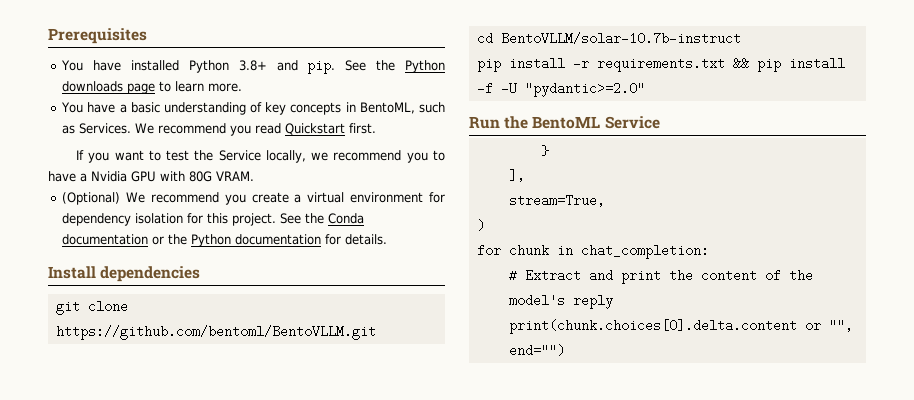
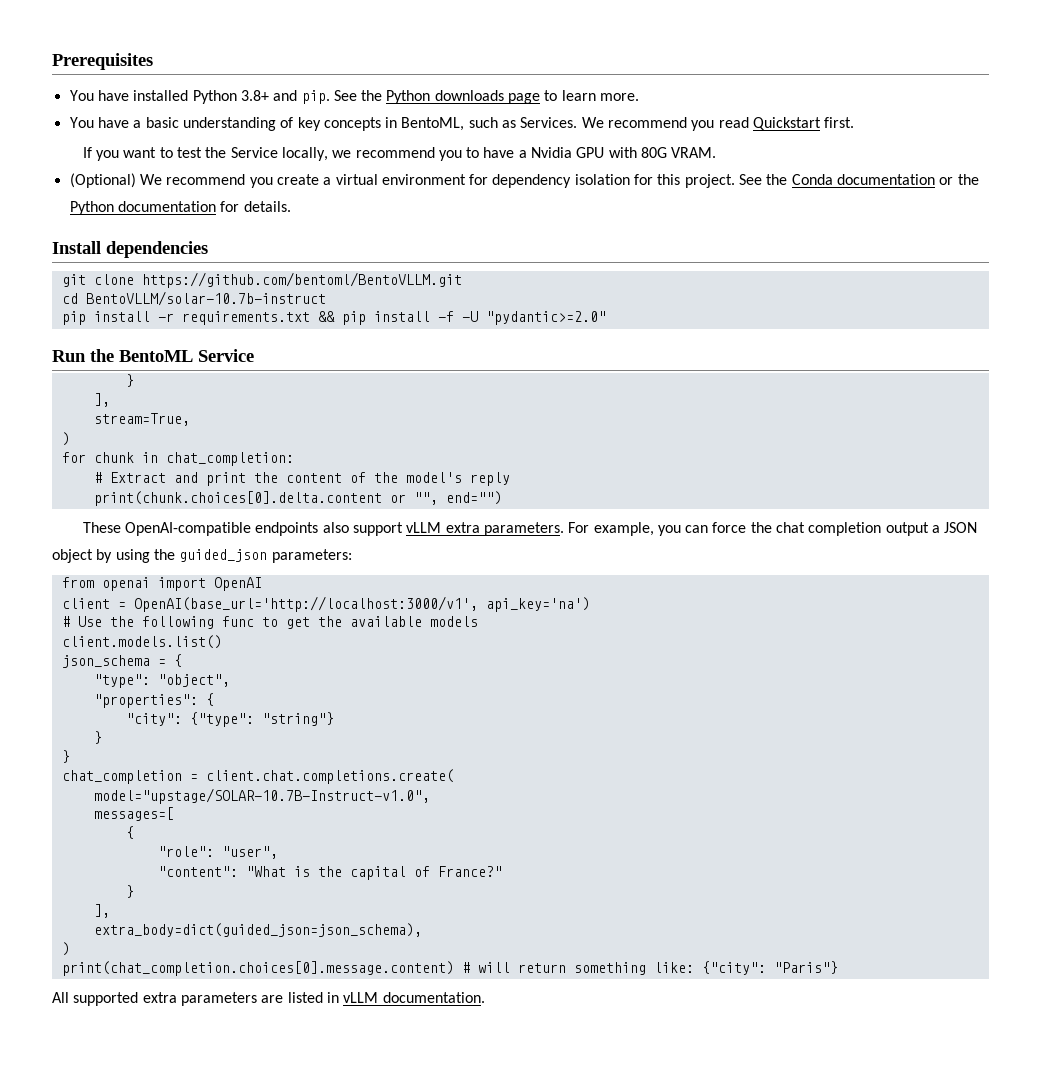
+ These OpenAI-compatible endpoints also support vLLM extra parameters. For example, you can force the chat completion output a JSON object by using the guided_json parameters:
+ from openai import OpenAI
+ client = OpenAI(base_url='http://localhost:3000/v1', api_key='na')
+ # Use the following func to get the available models
+ client.models.list()
+ json_schema = {
+ "type": "object",
+ "properties": {
+ "city": {"type": "string"}
+ }
+ }
+ chat_completion = client.chat.completions.create(
+ model="upstage/SOLAR-10.7B-Instruct-v1.0",
+ messages=[
+ {
+ "role": "user",
+ "content": "What is the capital of France?"
+ }
+ ],
+ extra_body=dict(guided_json=json_schema),
+ )
+ print(chat_completion.choices[0].message.content) # will return something like: {"city": "Paris"}
+ All supported extra parameters are listed in vLLM documentation.

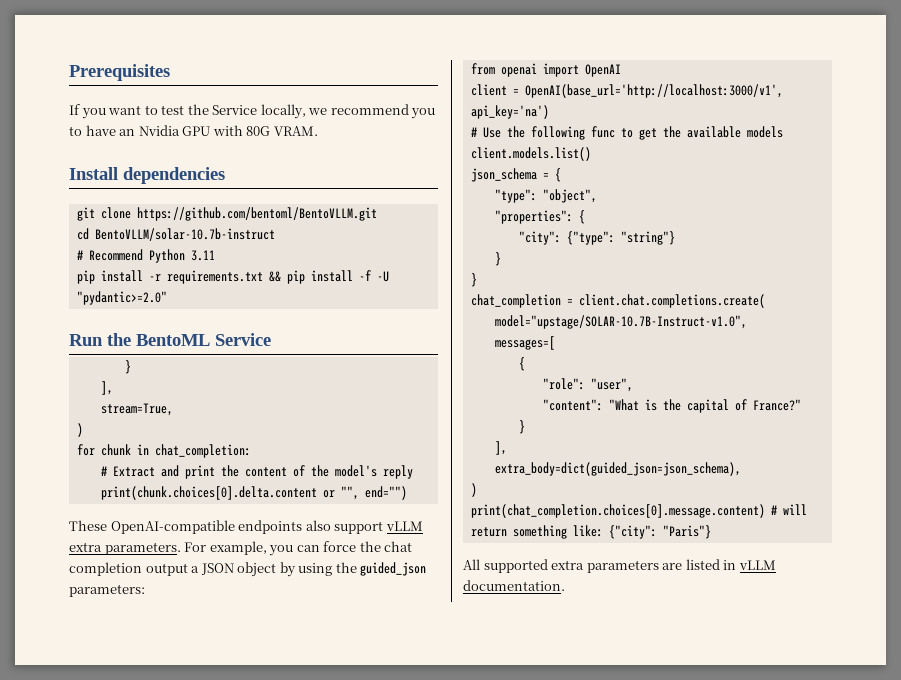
- You have installed Python 3.8+ and pip. See the Python downloads page to learn more.
- You have a basic understanding of key concepts in BentoML, such as Services. We recommend you read Quickstart first.
- If you want to test the Service locally, we recommend you to have a Nvidia GPU with 80G VRAM.
+ If you want to test the Service locally, we recommend you to have an Nvidia GPU with 80G VRAM.
- (Optional) We recommend you create a virtual environment for dependency isolation for this project. See the Conda documentation or the Python documentation for details.
+ # Recommend Python 3.11

